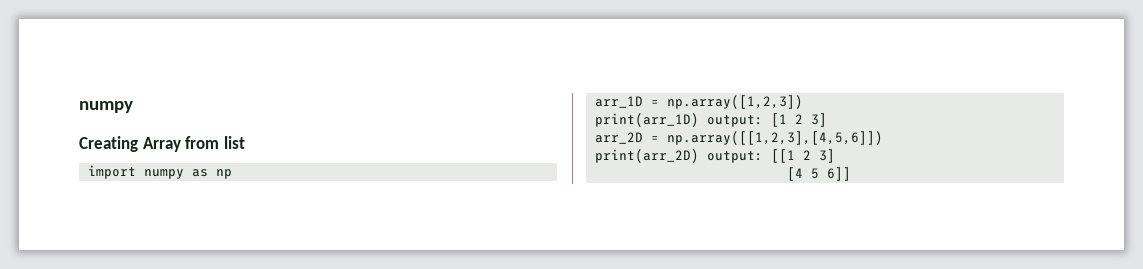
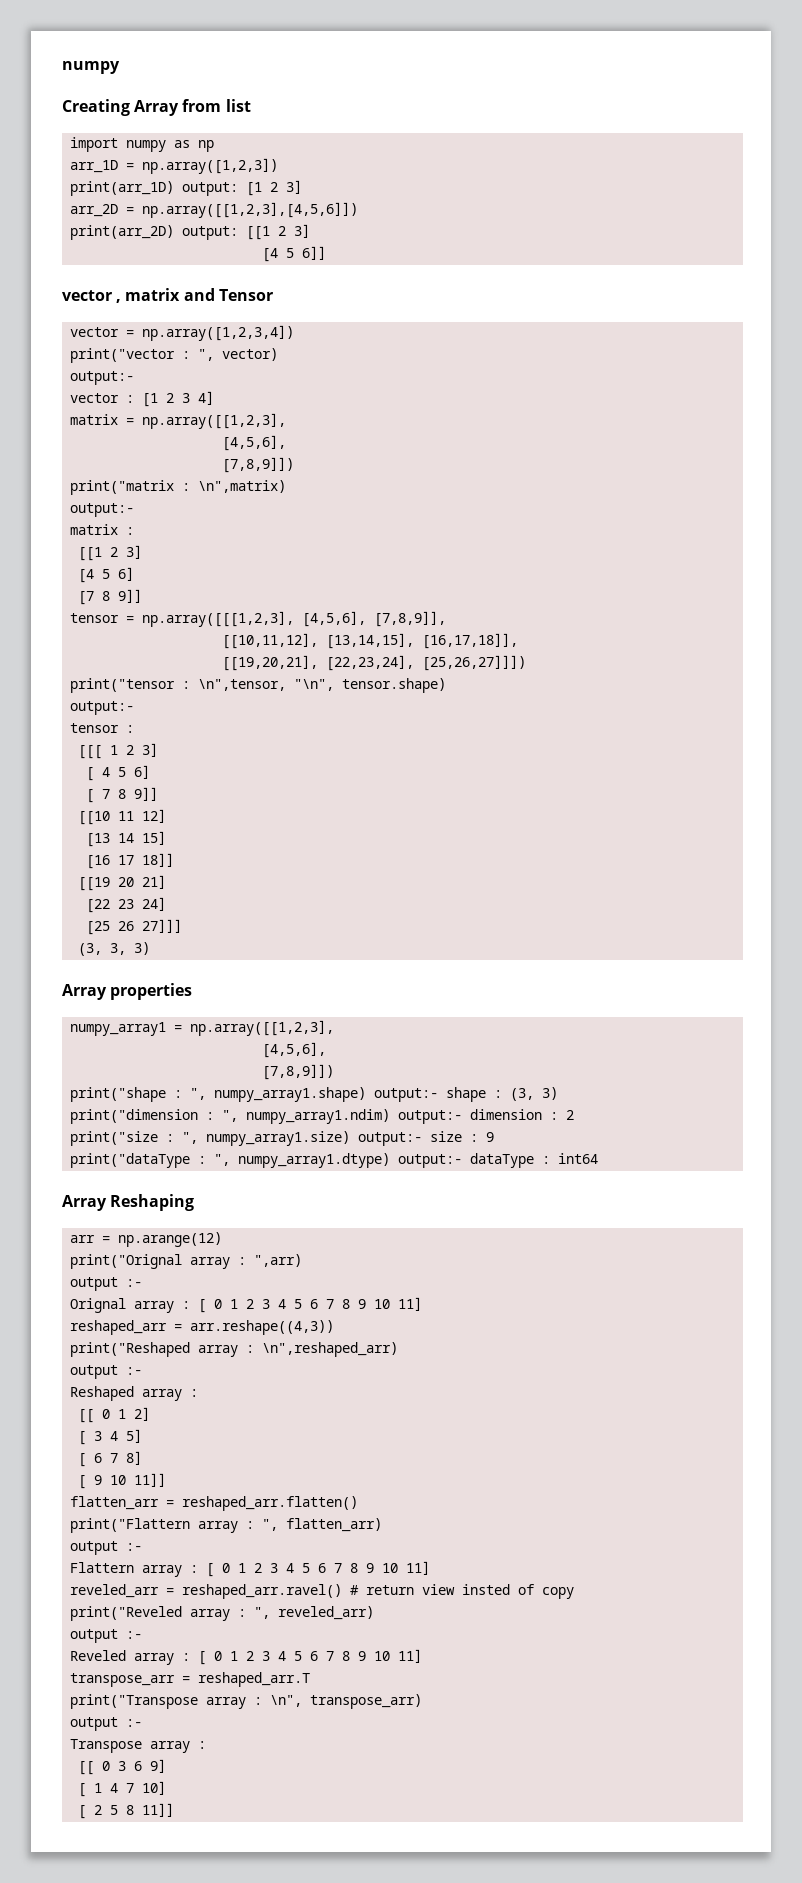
+ vector , matrix and Tensor
+ vector = np.array([1,2,3,4])
+ print("vector : ", vector)
+ output:-
+ vector : [1 2 3 4]
+ matrix = np.array([[1,2,3],
+ [4,5,6],
+ [7,8,9]])
+ print("matrix : \n",matrix)
+ output:-
+ matrix :
+ [[1 2 3]
+ [4 5 6]
+ [7 8 9]]
+ tensor = np.array([[[1,2,3], [4,5,6], [7,8,9]],
+ [[10,11,12], [13,14,15], [16,17,18]],
+ [[19,20,21], [22,23,24], [25,26,27]]])
+ print("tensor : \n",tensor, "\n", tensor.shape)
+ output:-
+ tensor :
+ [[[ 1 2 3]
+ [ 4 5 6]
+ [ 7 8 9]]
+ [[10 11 12]
+ [13 14 15]
+ [16 17 18]]
+ [[19 20 21]
+ [22 23 24]
+ [25 26 27]]]
+ (3, 3, 3)
+ Array properties
+ numpy_array1 = np.array([[1,2,3],
+ [4,5,6],
+ [7,8,9]])
+ print("shape : ", numpy_array1.shape) output:- shape : (3, 3)
+ print("dimension : ", numpy_array1.ndim) output:- dimension : 2
+ print("size : ", numpy_array1.size) output:- size : 9
+ print("dataType : ", numpy_array1.dtype) output:- dataType : int64
+ Array Reshaping
+ arr = np.arange(12)
+ print("Orignal array : ",arr)
+ output :-
+ Orignal array : [ 0 1 2 3 4 5 6 7 8 9 10 11]
+ reshaped_arr = arr.reshape((4,3))
+ print("Reshaped array : \n",reshaped_arr)
+ output :-
+ Reshaped array :
+ [[ 0 1 2]
+ [ 3 4 5]
+ [ 6 7 8]
+ [ 9 10 11]]
+ flatten_arr = reshaped_arr.flatten()
+ print("Flattern array : ", flatten_arr)
+ output :-
+ Flattern array : [ 0 1 2 3 4 5 6 7 8 9 10 11]
+ reveled_arr = reshaped_arr.ravel() # return view insted of copy
+ print("Reveled array : ", reveled_arr)
+ output :-
+ Reveled array : [ 0 1 2 3 4 5 6 7 8 9 10 11]
+ transpose_arr = reshaped_arr.T
+ print("Transpose array : \n", transpose_arr)
+ output :-
+ Transpose array :
+ [[ 0 3 6 9]
+ [ 1 4 7 10]
+ [ 2 5 8 11]]

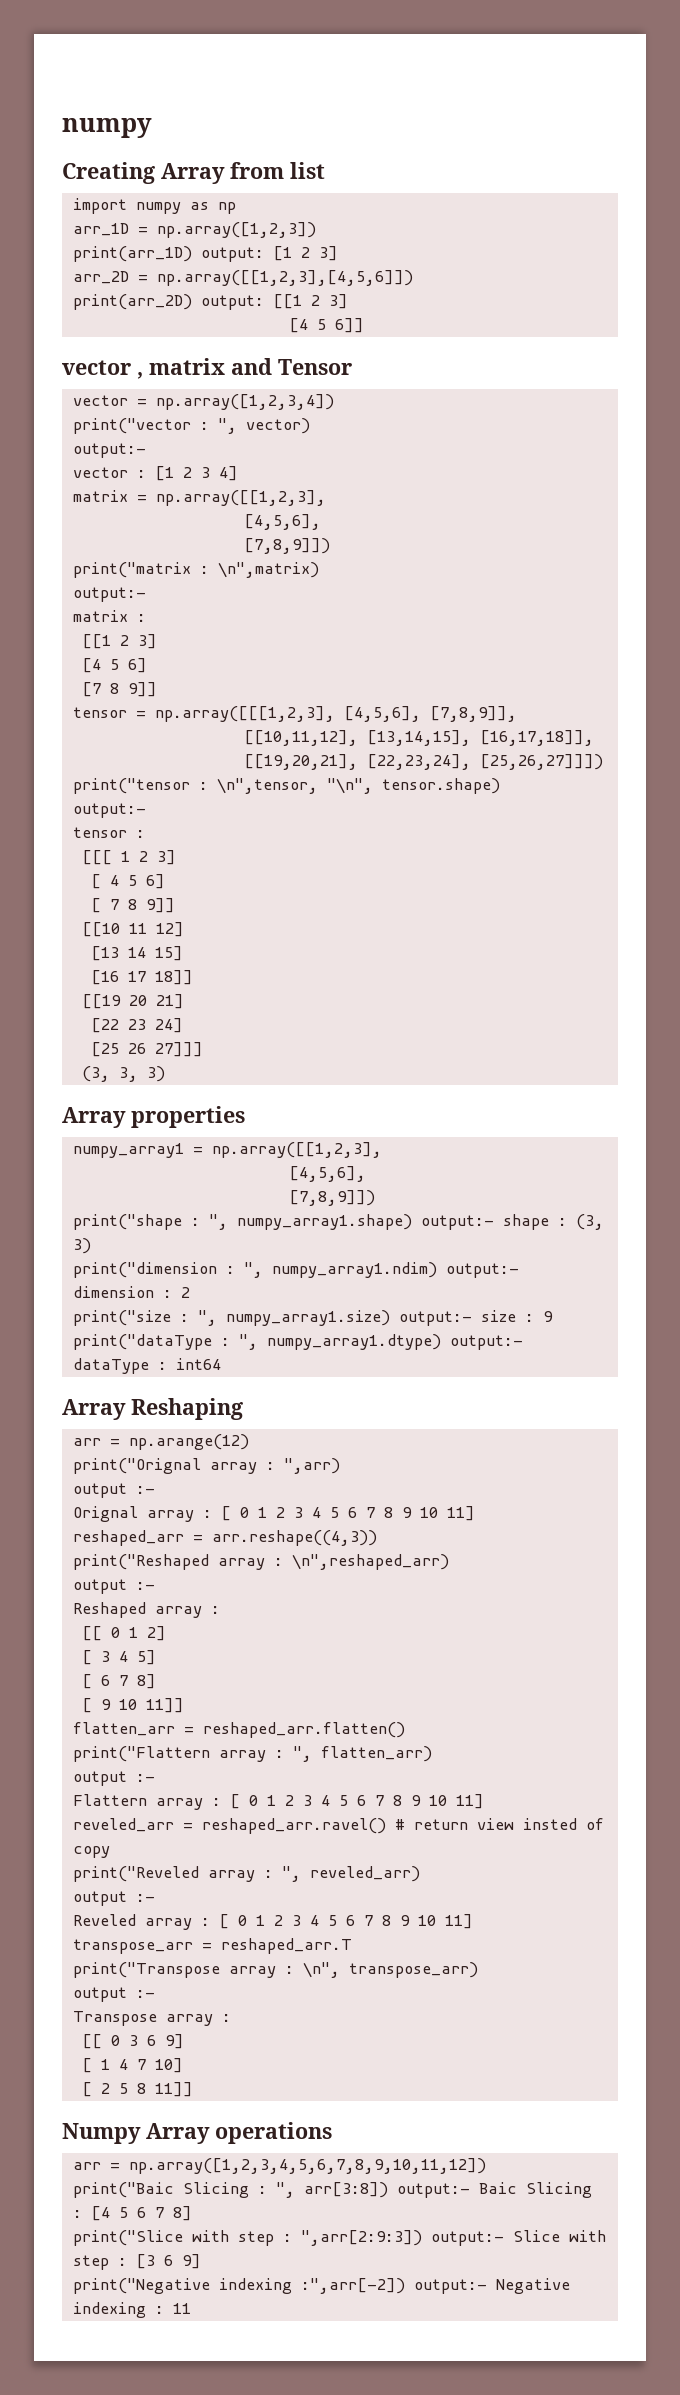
+ Numpy Array operations
+ arr = np.array([1,2,3,4,5,6,7,8,9,10,11,12])
+ print("Baic Slicing : ", arr[3:8]) output:- Baic Slicing : [4 5 6 7 8]
+ print("Slice with step : ",arr[2:9:3]) output:- Slice with step : [3 6 9]
+ print("Negative indexing :",arr[-2]) output:- Negative indexing : 11

